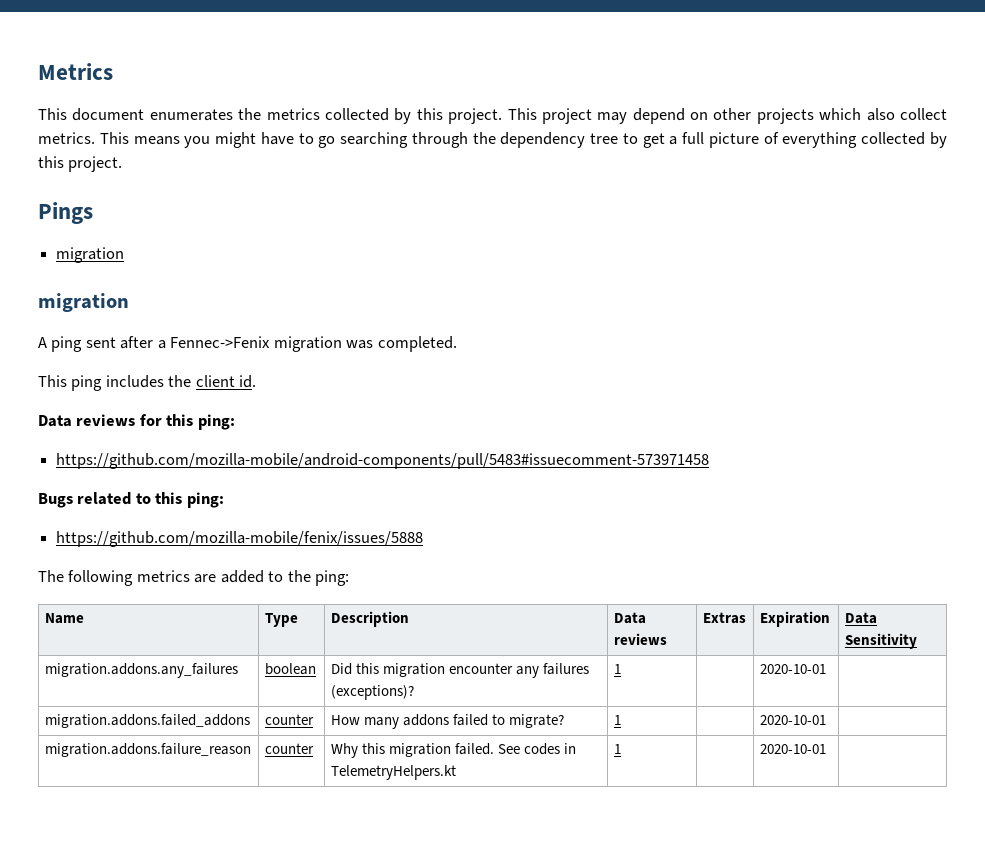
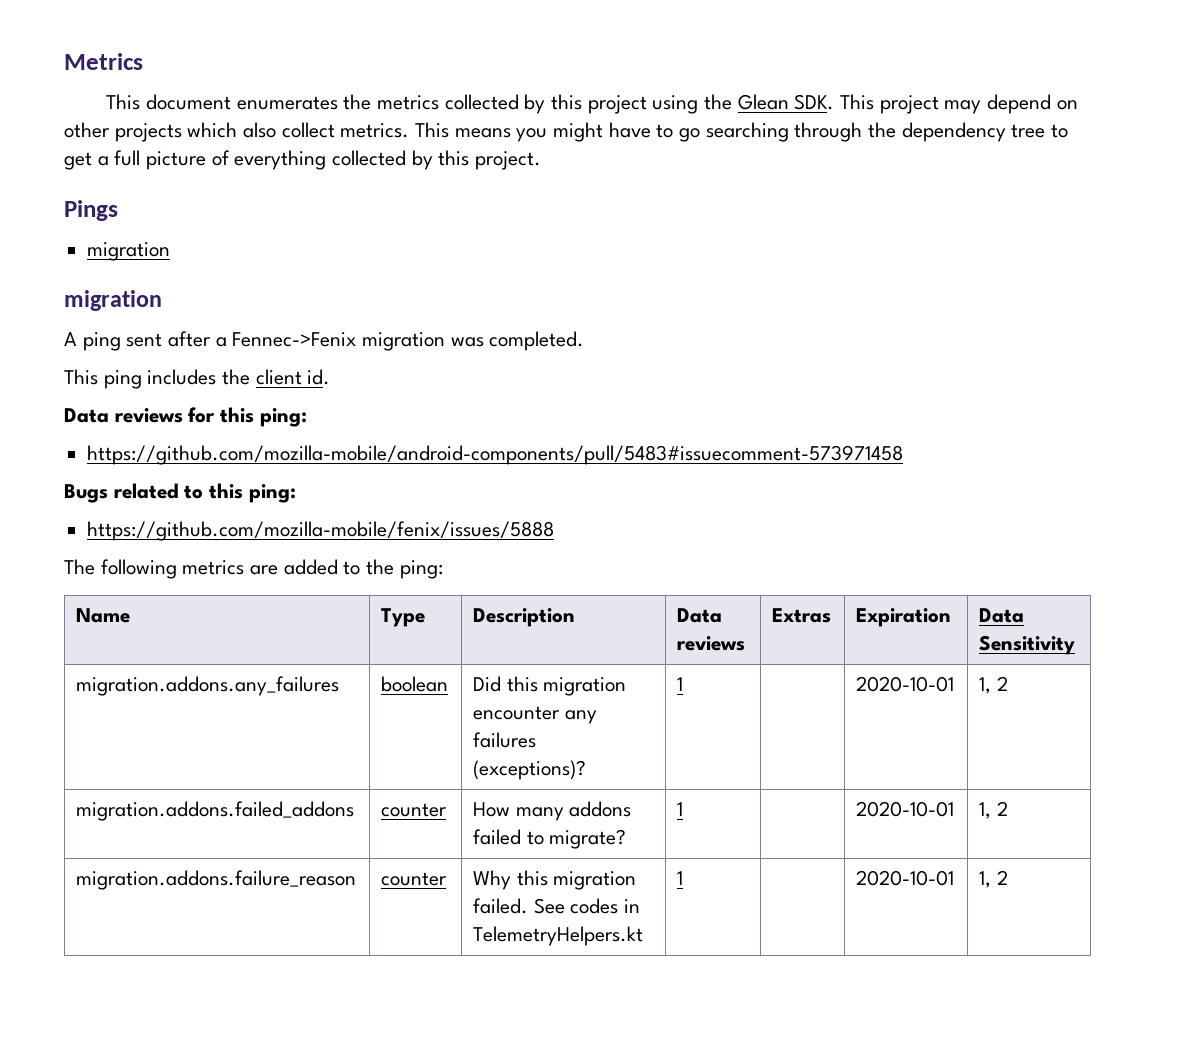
- This document enumerates the metrics collected by this project. This project may depend on other projects which also collect metrics.
+ This document enumerates the metrics collected by this project using the Glean SDK. This project may depend on other projects which also collect metrics.
- migration.addons.any_failures | boolean | Did this migration encounter any failures (exceptions)? | 1 | | 2020-10-01 |
+ migration.addons.any_failures | boolean | Did this migration encounter any failures (exceptions)? | 1 | | 2020-10-01 | 1, 2
- migration.addons.failed_addons | counter | How many addons failed to migrate? | 1 | | 2020-10-01 |
+ migration.addons.failed_addons | counter | How many addons failed to migrate? | 1 | | 2020-10-01 | 1, 2
- migration.addons.failure_reason | counter | Why this migration failed. See codes in TelemetryHelpers.kt | 1 | | 2020-10-01 |
+ migration.addons.failure_reason | counter | Why this migration failed. See codes in TelemetryHelpers.kt | 1 | | 2020-10-01 | 1, 2

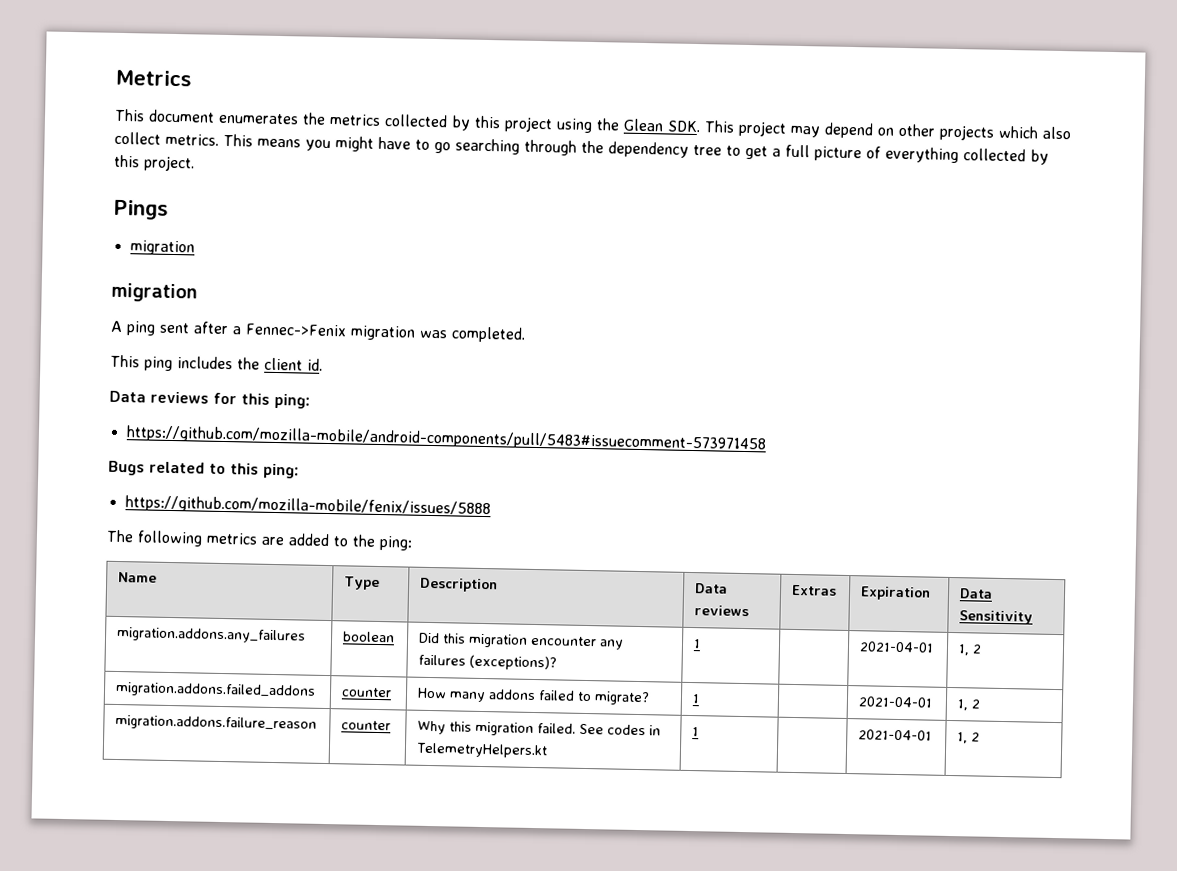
- migration.addons.any_failures | boolean | Did this migration encounter any failures (exceptions)? | 1 | | 2020-10-01 | 1, 2
+ migration.addons.any_failures | boolean | Did this migration encounter any failures (exceptions)? | 1 | | 2021-04-01 | 1, 2
- migration.addons.failed_addons | counter | How many addons failed to migrate? | 1 | | 2020-10-01 | 1, 2
+ migration.addons.failed_addons | counter | How many addons failed to migrate? | 1 | | 2021-04-01 | 1, 2
- migration.addons.failure_reason | counter | Why this migration failed. See codes in TelemetryHelpers.kt | 1 | | 2020-10-01 | 1, 2
+ migration.addons.failure_reason | counter | Why this migration failed. See codes in TelemetryHelpers.kt | 1 | | 2021-04-01 | 1, 2

